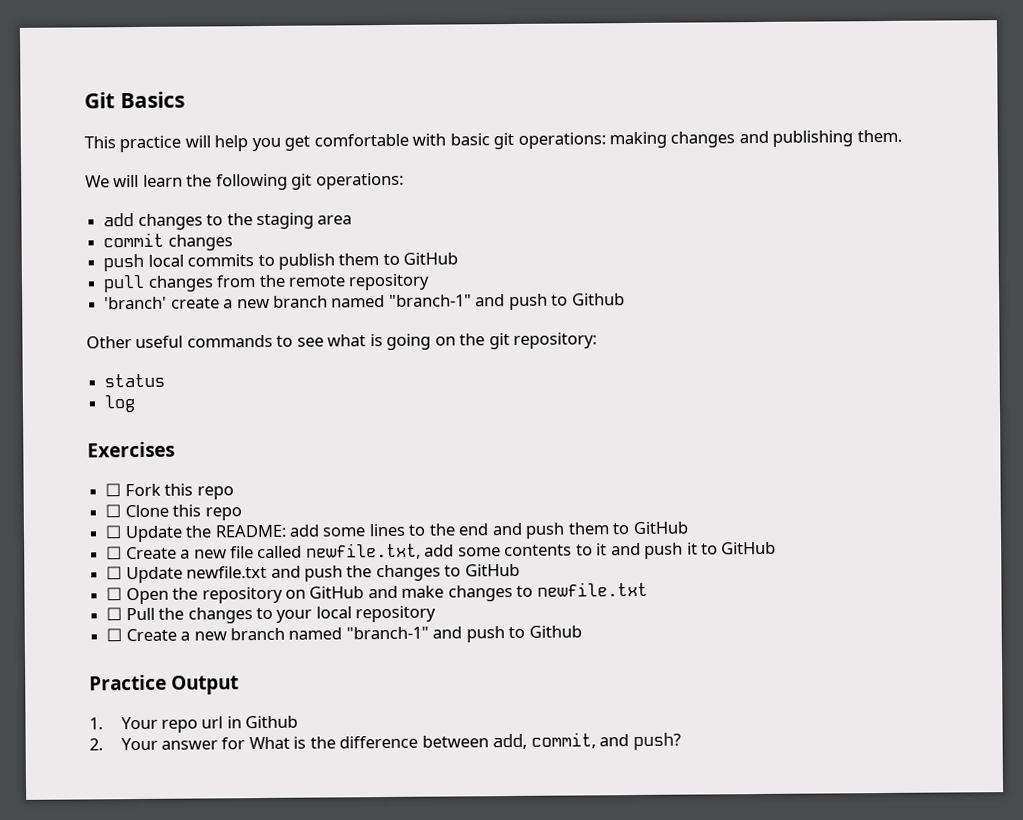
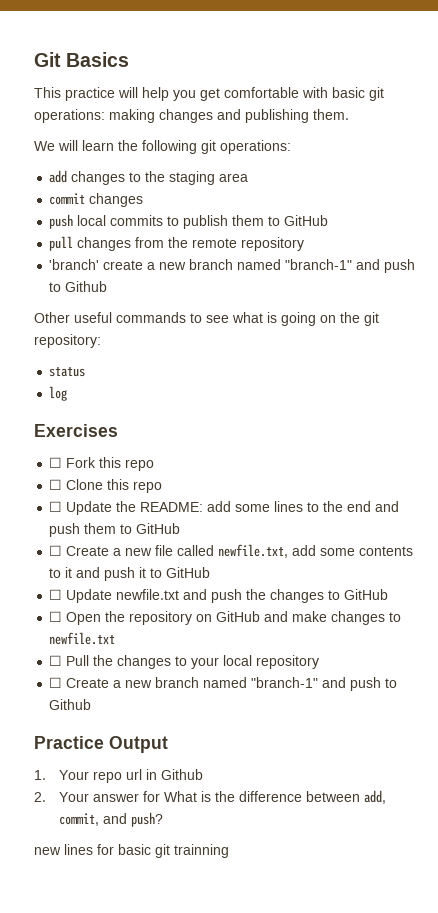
+ new lines for basic git trainning

